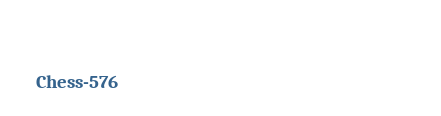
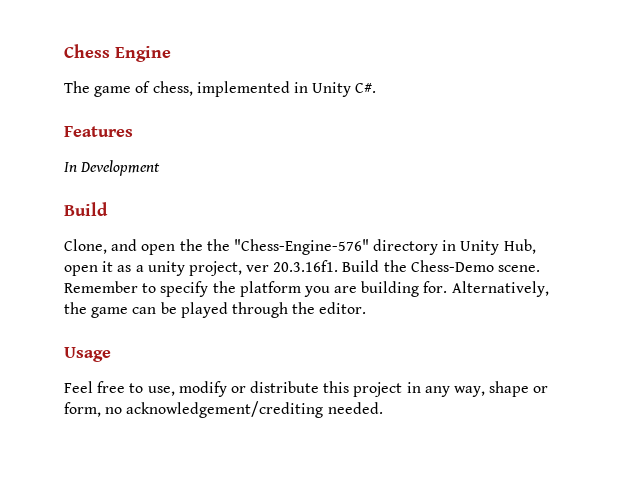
- Chess-576
+ Chess Engine
+ The game of chess, implemented in Unity C#.
+ Features
+ In Development
+ Build
+ Clone, and open the the "Chess-Engine-576" directory in Unity Hub, open it as a unity project, ver 20.3.16f1. Build the Chess-Demo scene. Remember to specify the platform you are building for. Alternatively, the game can be played through the editor.
+ Usage
+ Feel free to use, modify or distribute this project in any way, shape or form, no acknowledgement/crediting needed.

